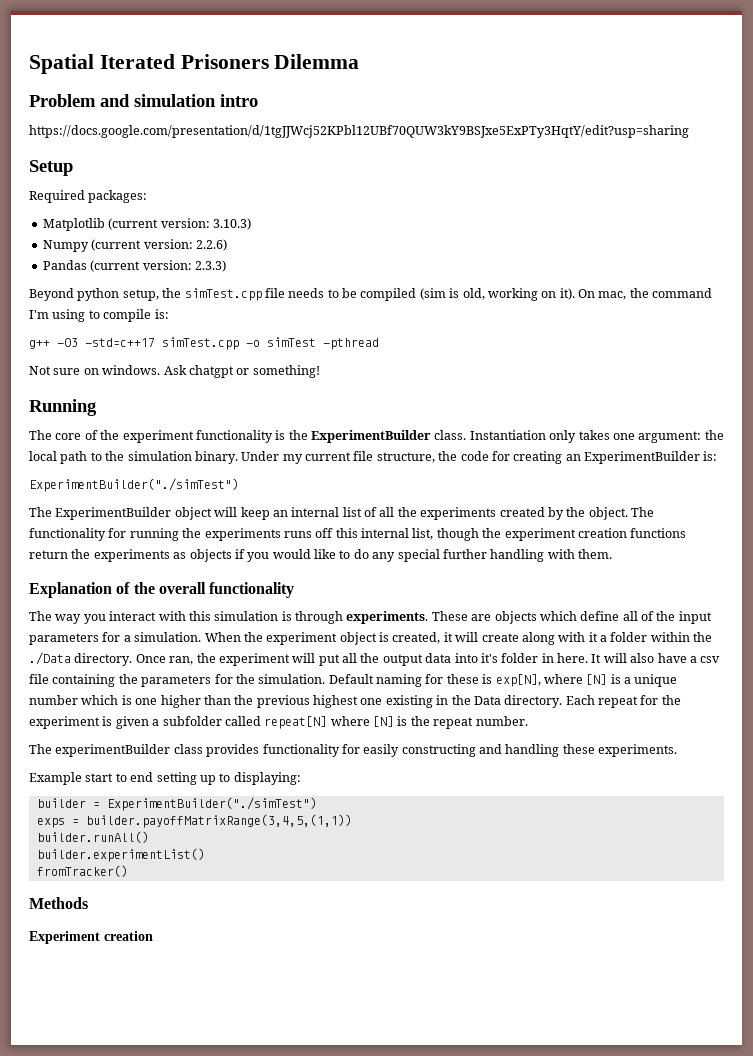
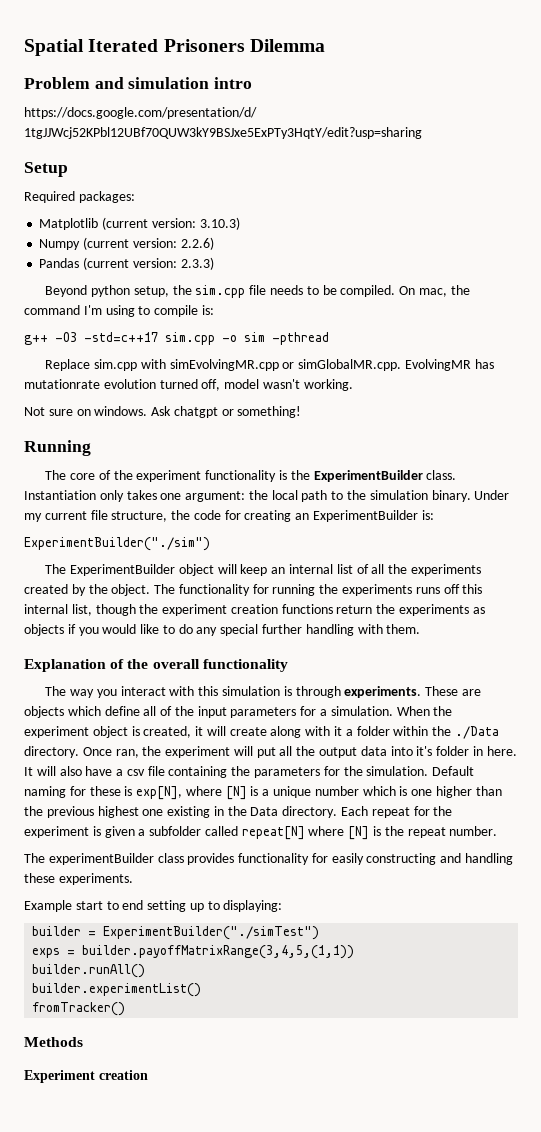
- Beyond python setup, the simTest.cpp file needs to be compiled (sim is old, working on it).
+ Beyond python setup, the sim.cpp file needs to be compiled.
- g++ -O3 -std=c++17 simTest.cpp -o simTest -pthread
+ g++ -O3 -std=c++17 sim.cpp -o sim -pthread
+ Replace sim.cpp with simEvolvingMR.cpp or simGlobalMR.cpp. EvolvingMR has mutationrate evolution turned off, model wasn't working.
  Under my current file structure, the code for creating an ExperimentBuilder is:
- ExperimentBuilder("./simTest")
+ ExperimentBuilder("./sim")

